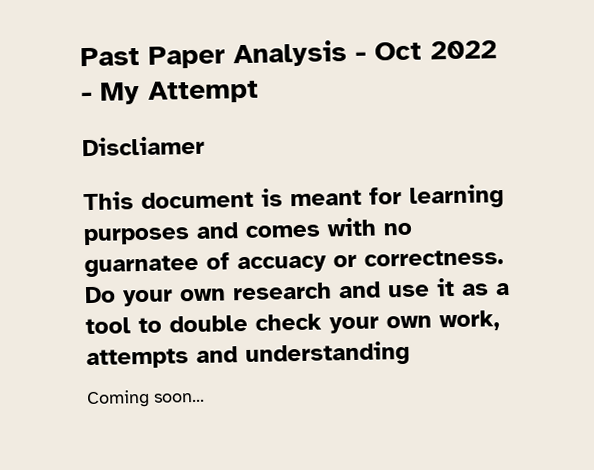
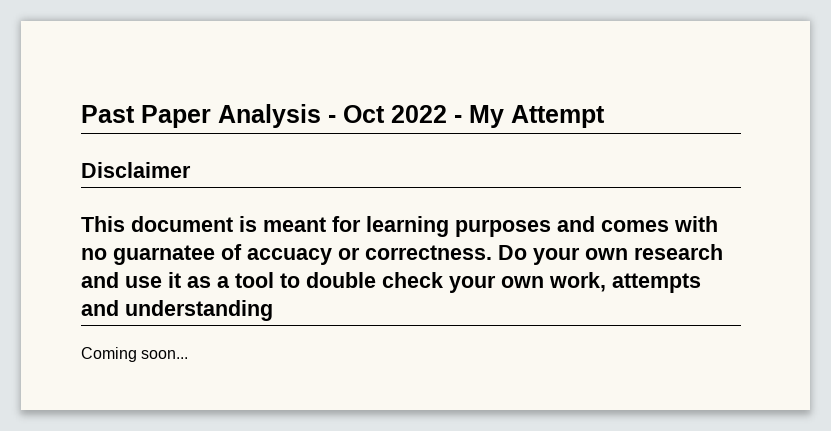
- Discliamer
+ Disclaimer

